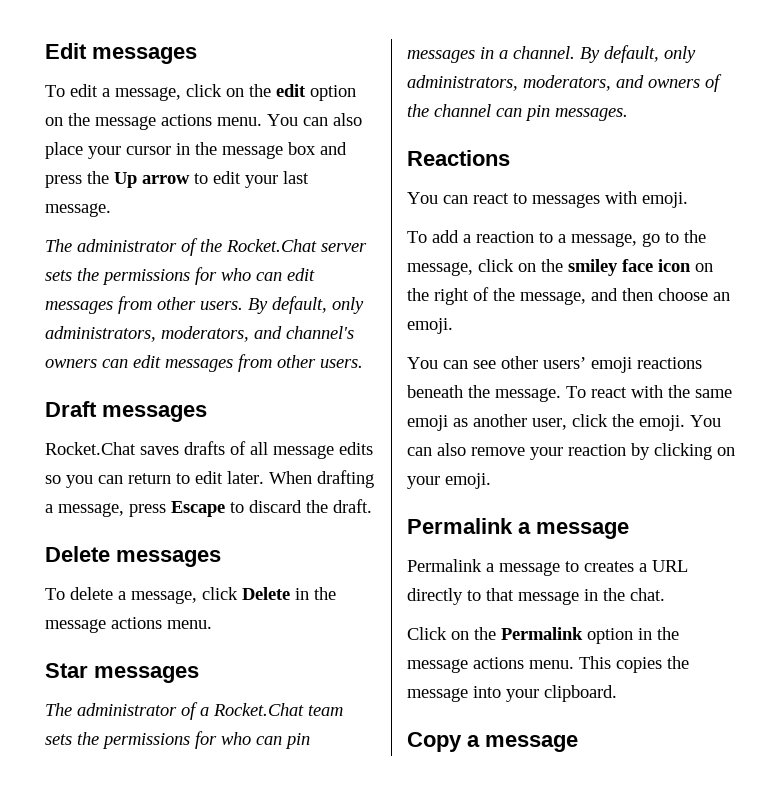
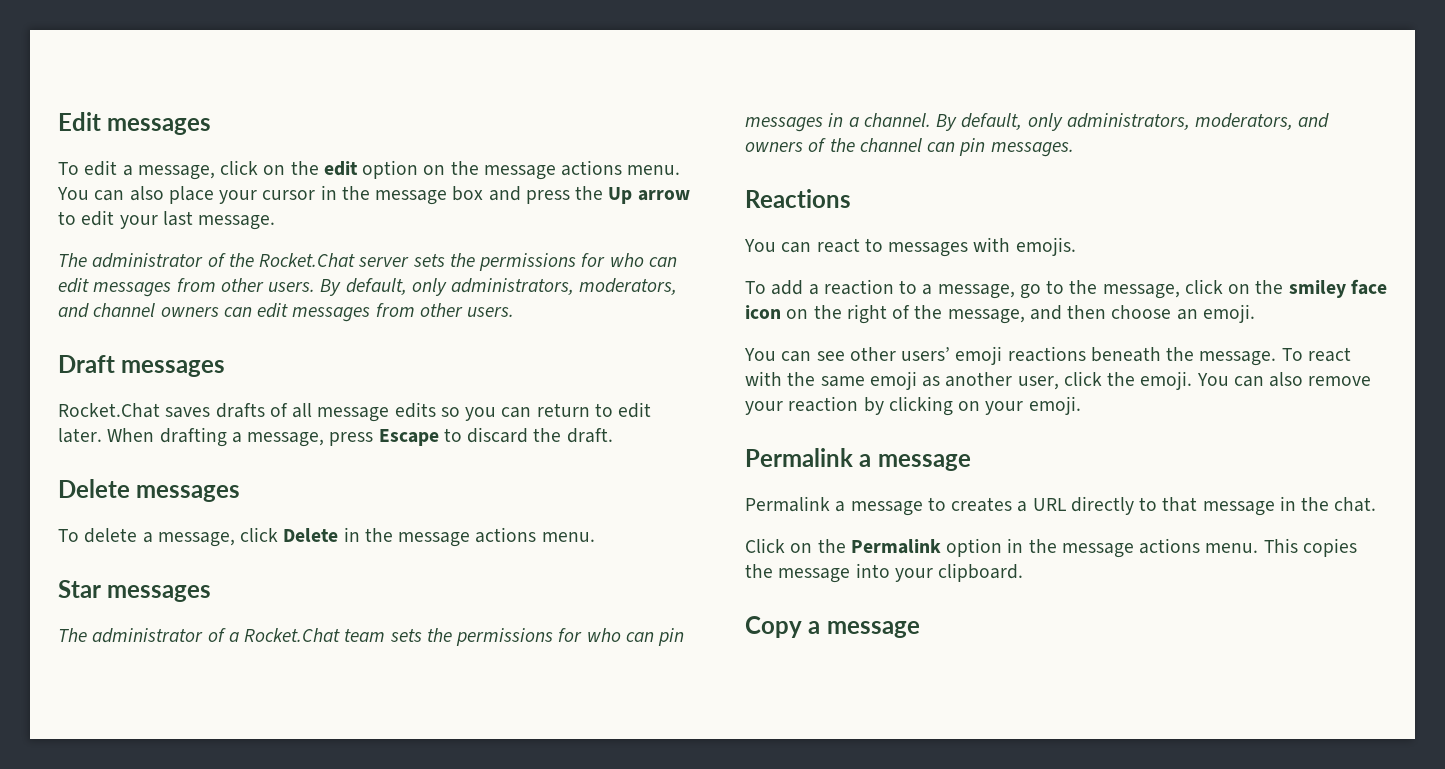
- By default, only administrators, moderators, and channel's owners can edit messages from other users.
+ By default, only administrators, moderators, and channel owners can edit messages from other users.
- You can react to messages with emoji.
+ You can react to messages with emojis.

